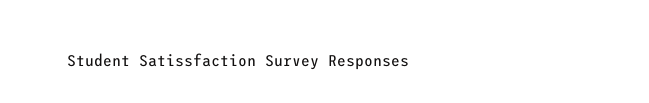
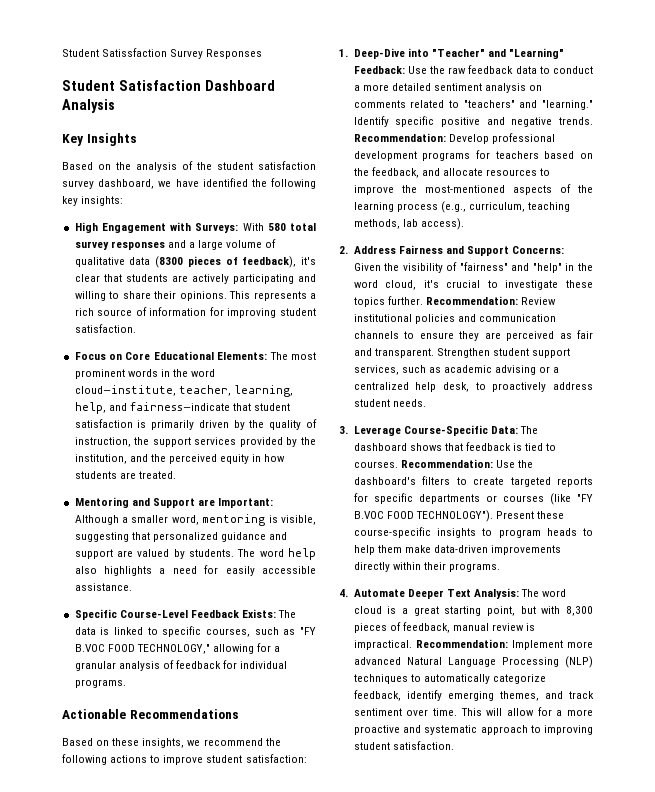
+ Student Satisfaction Dashboard Analysis
+ Key Insights
+ Based on the analysis of the student satisfaction survey dashboard, we have identified the following key insights:
+ High Engagement with Surveys: With 580 total survey responses and a large volume of qualitative data (8300 pieces of feedback), it's clear that students are actively participating and willing to share their opinions. This represents a rich source of information for improving student satisfaction.
+ Focus on Core Educational Elements: The most prominent words in the word cloud—institute, teacher, learning, help, and fairness—indicate that student satisfaction is primarily driven by the quality of instruction, the support services provided by the institution, and the perceived equity in how students are treated.
+ Mentoring and Support are Important: Although a smaller word, mentoring is visible, suggesting that personalized guidance and support are valued by students. The word help also highlights a need for easily accessible assistance.
+ Specific Course-Level Feedback Exists: The data is linked to specific courses, such as "FY B.VOC FOOD TECHNOLOGY," allowing for a granular analysis of feedback for individual programs.
+ Actionable Recommendations
+ Based on these insights, we recommend the following actions to improve student satisfaction:
+ 1. Deep-Dive into "Teacher" and "Learning" Feedback: Use the raw feedback data to conduct a more detailed sentiment analysis on comments related to "teachers" and "learning." Identify specific positive and negative trends. Recommendation: Develop professional development programs for teachers based on the feedback, and allocate resources to improve the most-mentioned aspects of the learning process (e.g., curriculum, teaching methods, lab access).
+ 2. Address Fairness and Support Concerns: Given the visibility of "fairness" and "help" in the word cloud, it's crucial to investigate these topics further. Recommendation: Review institutional policies and communication channels to ensure they are perceived as fair and transparent. Strengthen student support services, such as academic advising or a centralized help desk, to proactively address student needs.
+ 3. Leverage Course-Specific Data: The dashboard shows that feedback is tied to courses. Recommendation: Use the dashboard's filters to create targeted reports for specific departments or courses (like "FY B.VOC FOOD TECHNOLOGY"). Present these course-specific insights to program heads to help them make data-driven improvements directly within their programs.
+ 4. Automate Deeper Text Analysis: The word cloud is a great starting point, but with 8,300 pieces of feedback, manual review is impractical. Recommendation: Implement more advanced Natural Language Processing (NLP) techniques to automatically categorize feedback, identify emerging themes, and track sentiment over time. This will allow for a more proactive and systematic approach to improving student satisfaction.

